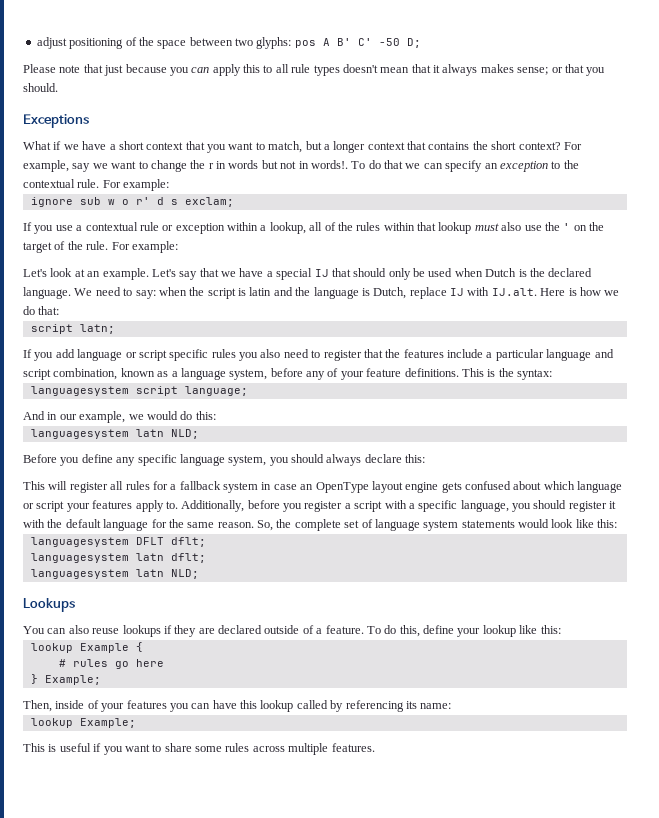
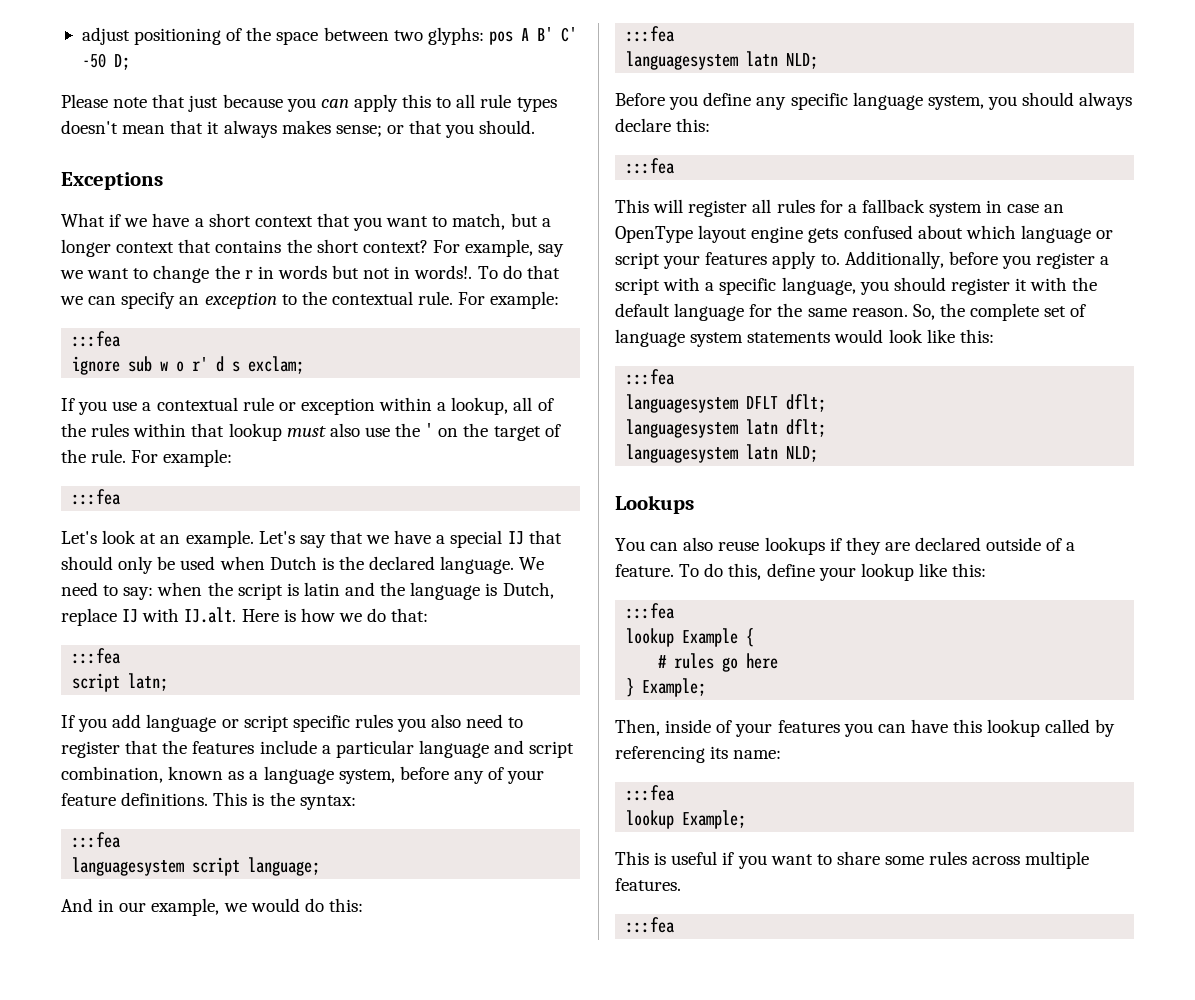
  To do that we can specify an exception to the contextual rule. For example:
+ :::fea
  If you use a contextual rule or exception within a lookup, all of the rules within that lookup must also use the ' on the target of the rule. For example:
+ :::fea
  We need to say: when the script is latin and the language is Dutch, replace IJ with IJ.alt. Here is how we do that:
+ :::fea
  This is the syntax:
+ :::fea
  And in our example, we would do this:
+ :::fea
  Before you define any specific language system, you should always declare this:
+ :::fea
  So, the complete set of language system statements would look like this:
+ :::fea
  To do this, define your lookup like this:
+ :::fea
  Then, inside of your features you can have this lookup called by referencing its name:
+ :::fea
  This is useful if you want to share some rules across multiple features.
+ :::fea

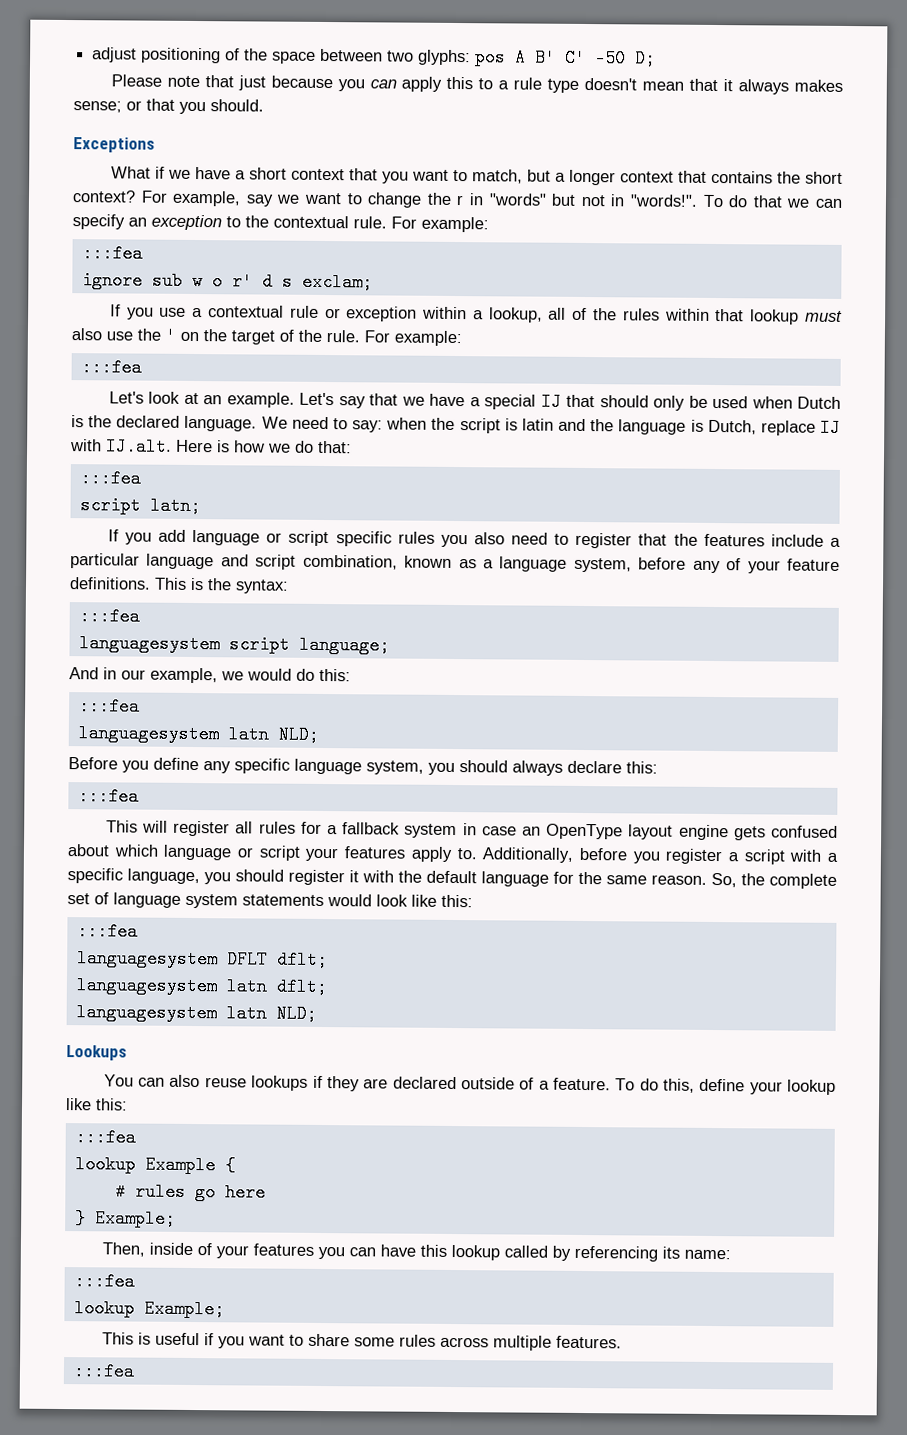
- Please note that just because you can apply this to all rule types doesn't mean that it always makes sense; or that you should.
+ Please note that just because you can apply this to a rule type doesn't mean that it always makes sense; or that you should.
- For example, say we want to change the r in words but not in words!.
+ For example, say we want to change the r in "words" but not in "words!".

